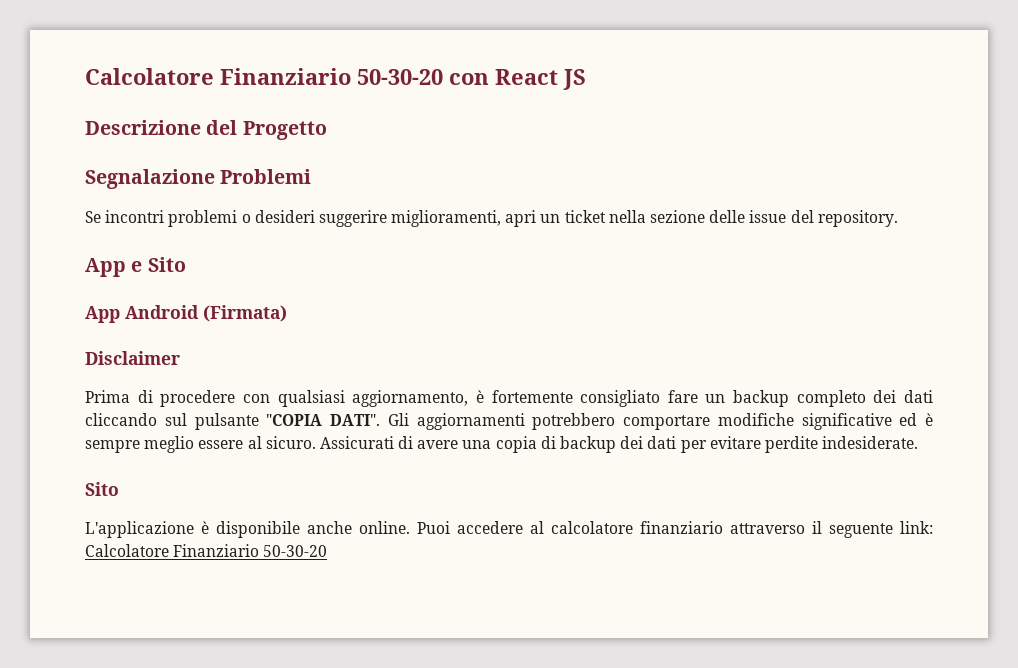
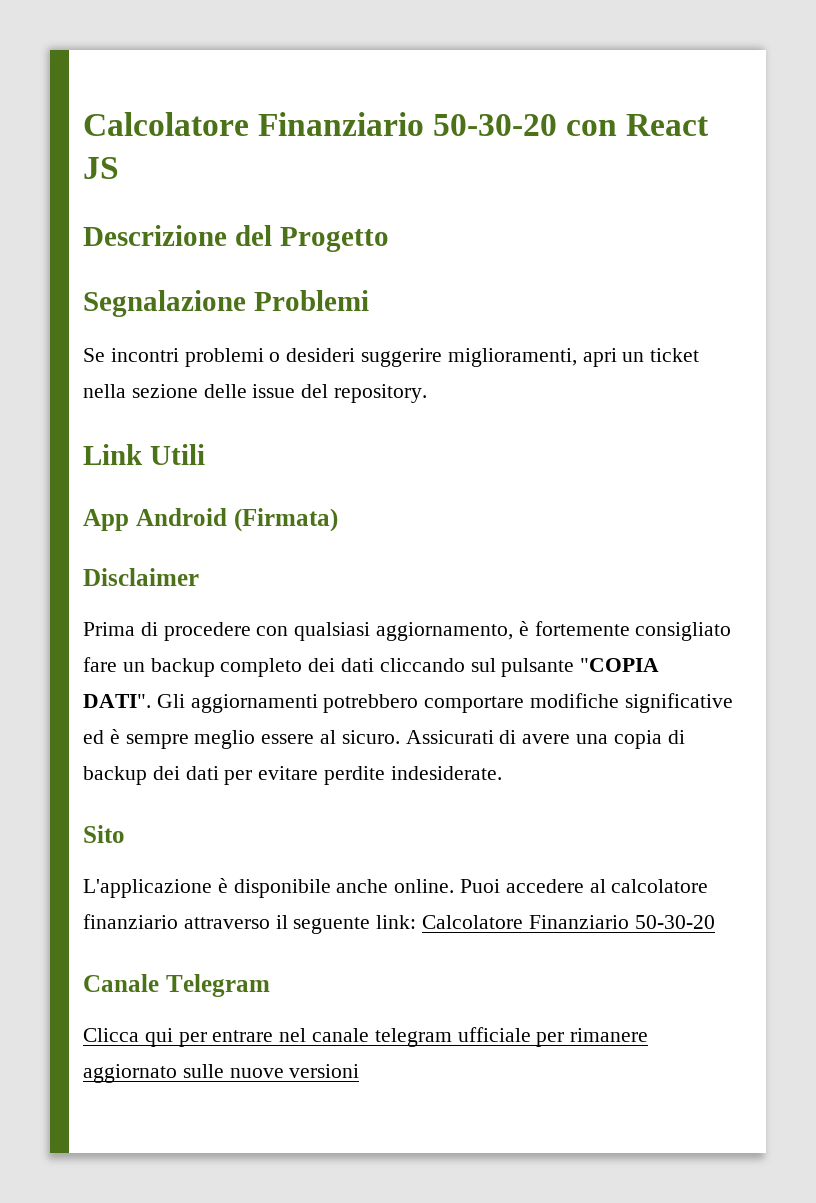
- App e Sito
+ Link Utili
+ Canale Telegram
+ Clicca qui per entrare nel canale telegram ufficiale per rimanere aggiornato sulle nuove versioni

